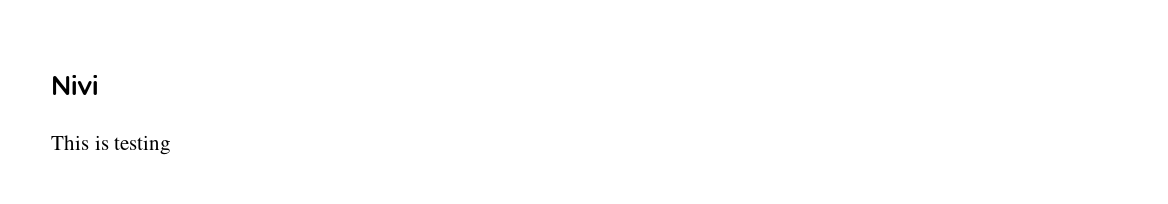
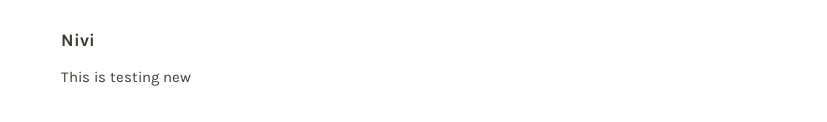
- This is testing
+ This is testing new

